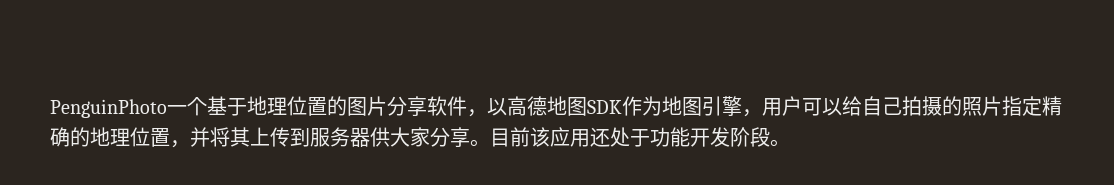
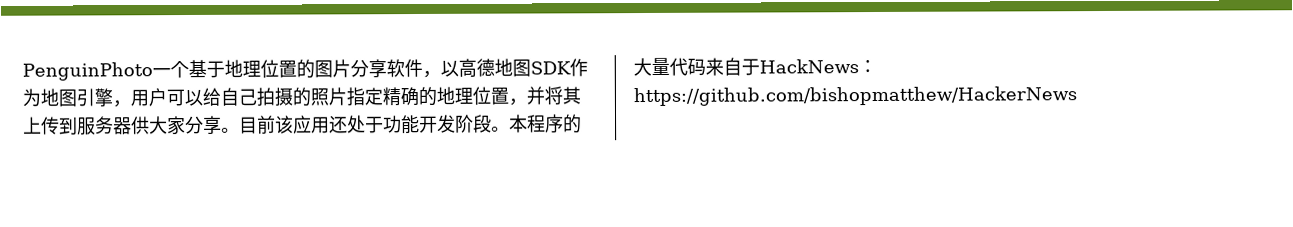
+ 本程序的大量代码来自于HackNews：https://github.com/bishopmatthew/HackerNews

